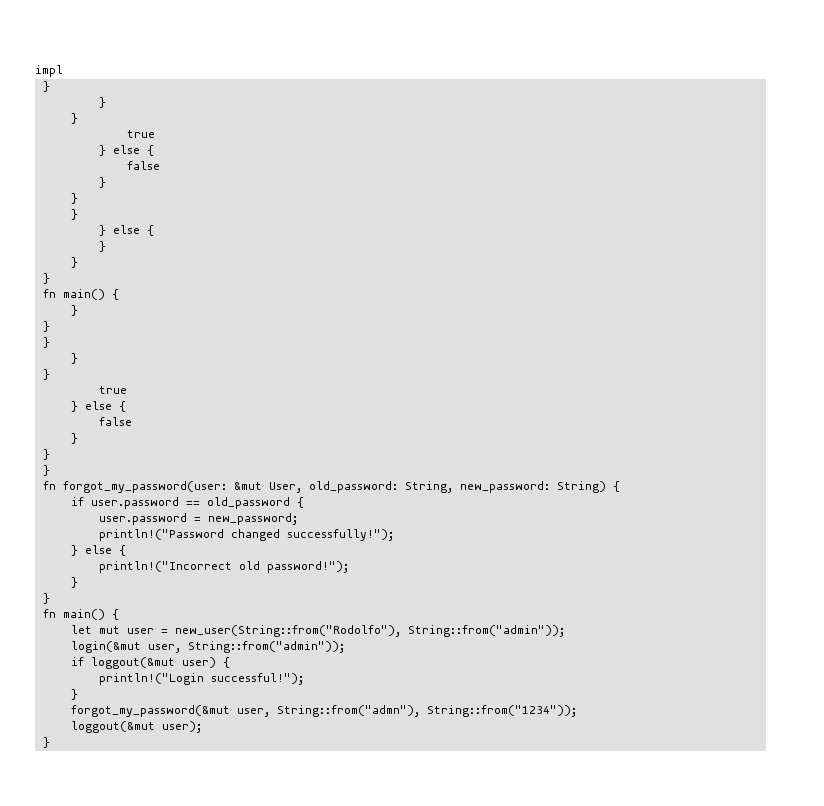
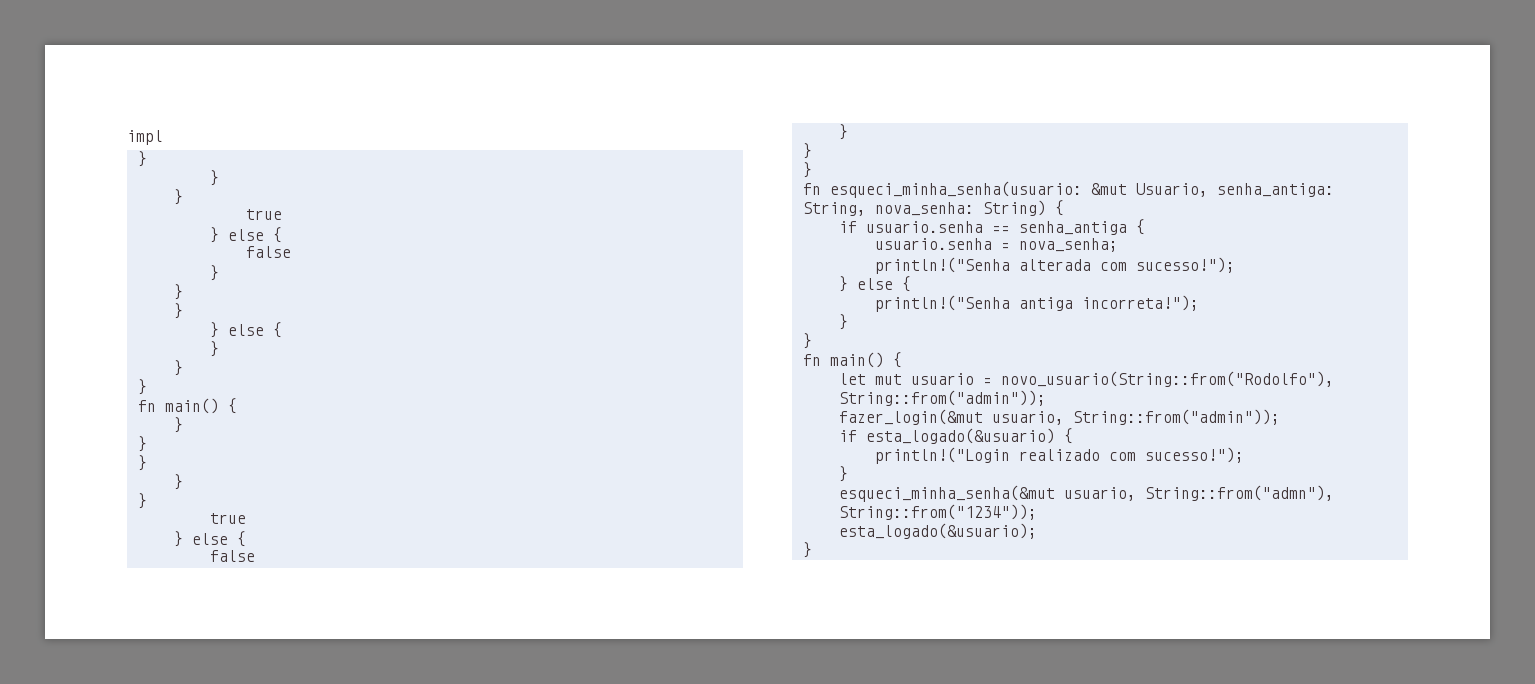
- fn forgot_my_password(user: &mut User, old_password: String, new_password: String) {
- if user.password == old_password {
- user.password = new_password;
- println!("Password changed successfully!");
+ fn esqueci_minha_senha(usuario: &mut Usuario, senha_antiga: String, nova_senha: String) {
+ if usuario.senha == senha_antiga {
+ usuario.senha = nova_senha;
+ println!("Senha alterada com sucesso!");
  } else {
- println!("Incorrect old password!");
+ println!("Senha antiga incorreta!");
- let mut user = new_user(String::from("Rodolfo"), String::from("admin"));
- login(&mut user, String::from("admin"));
+ let mut usuario = novo_usuario(String::from("Rodolfo"), String::from("admin"));
+ fazer_login(&mut usuario, String::from("admin"));
- if loggout(&mut user) {
+ if esta_logado(&usuario) {
- println!("Login successful!");
+ println!("Login realizado com sucesso!");
  }
- forgot_my_password(&mut user, String::from("admn"), String::from("1234"));
+ esqueci_minha_senha(&mut usuario, String::from("admn"), String::from("1234"));
- loggout(&mut user);
+ esta_logado(&usuario);

